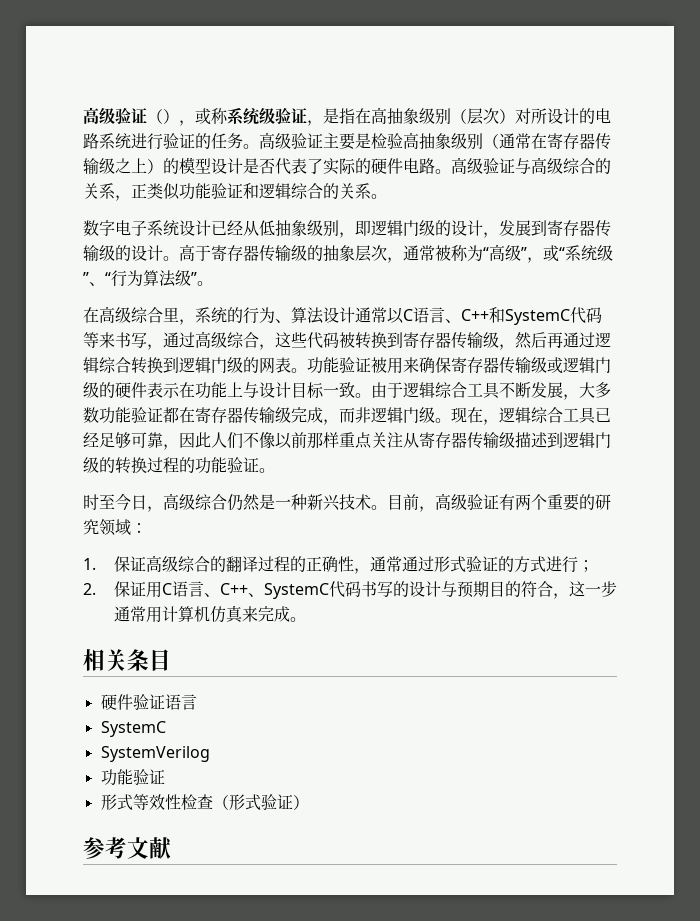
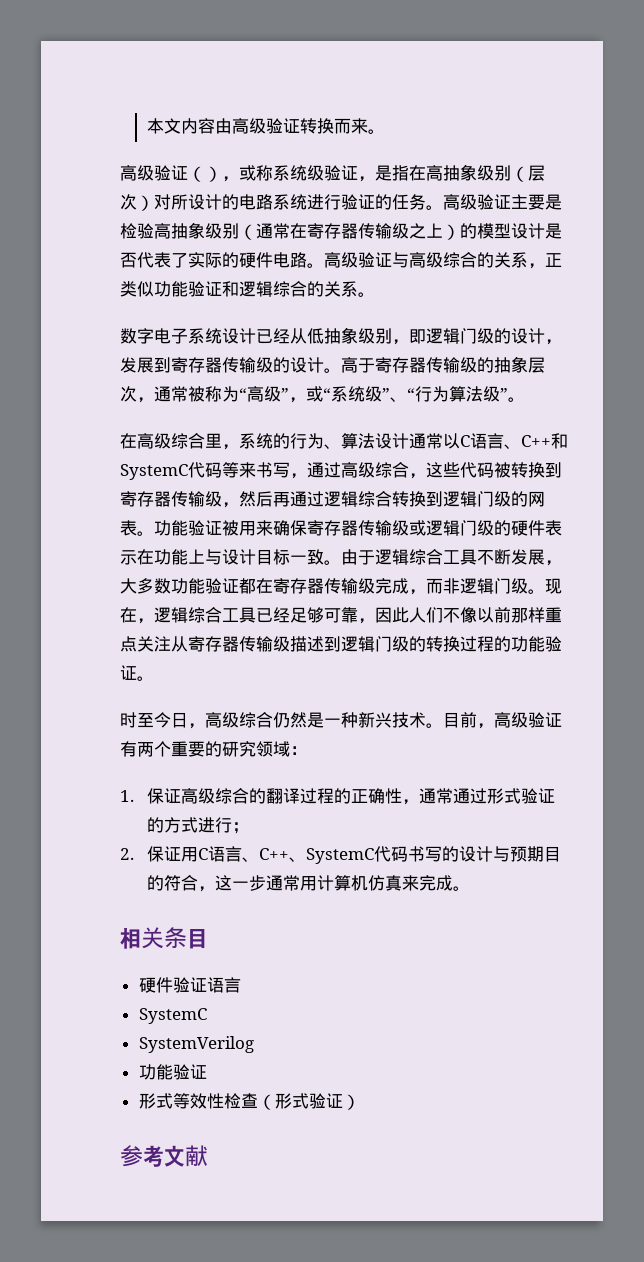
+ 本文内容由高级验证转换而来。

